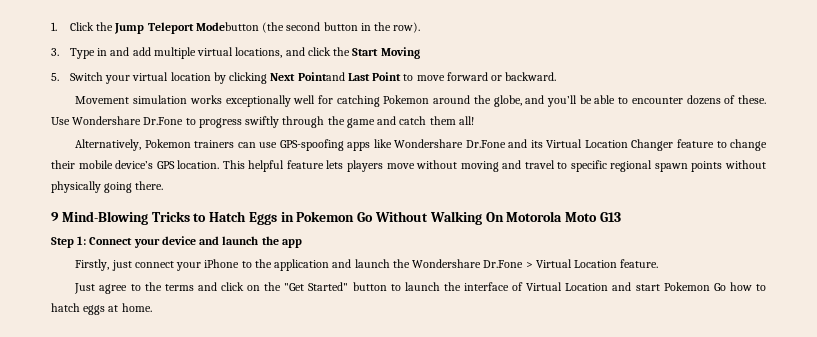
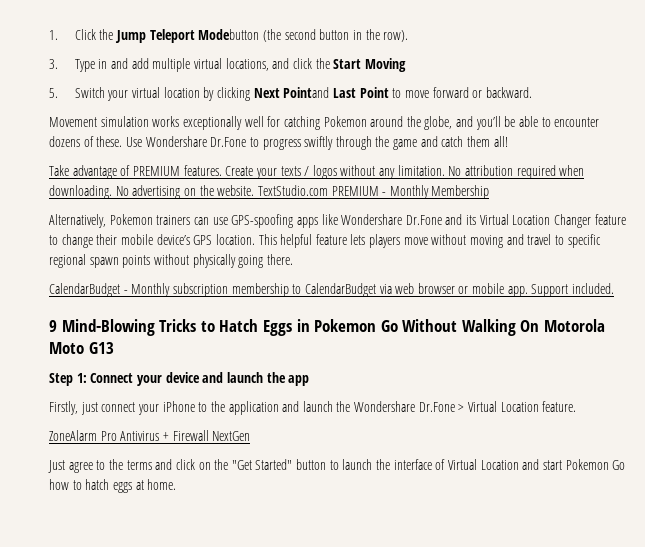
+ Take advantage of PREMIUM features. Create your texts / logos without any limitation. No attribution required when downloading. No advertising on the website. TextStudio.com PREMIUM - Monthly Membership
+ CalendarBudget - Monthly subscription membership to CalendarBudget via web browser or mobile app. Support included.
+ ZoneAlarm Pro Antivirus + Firewall NextGen

